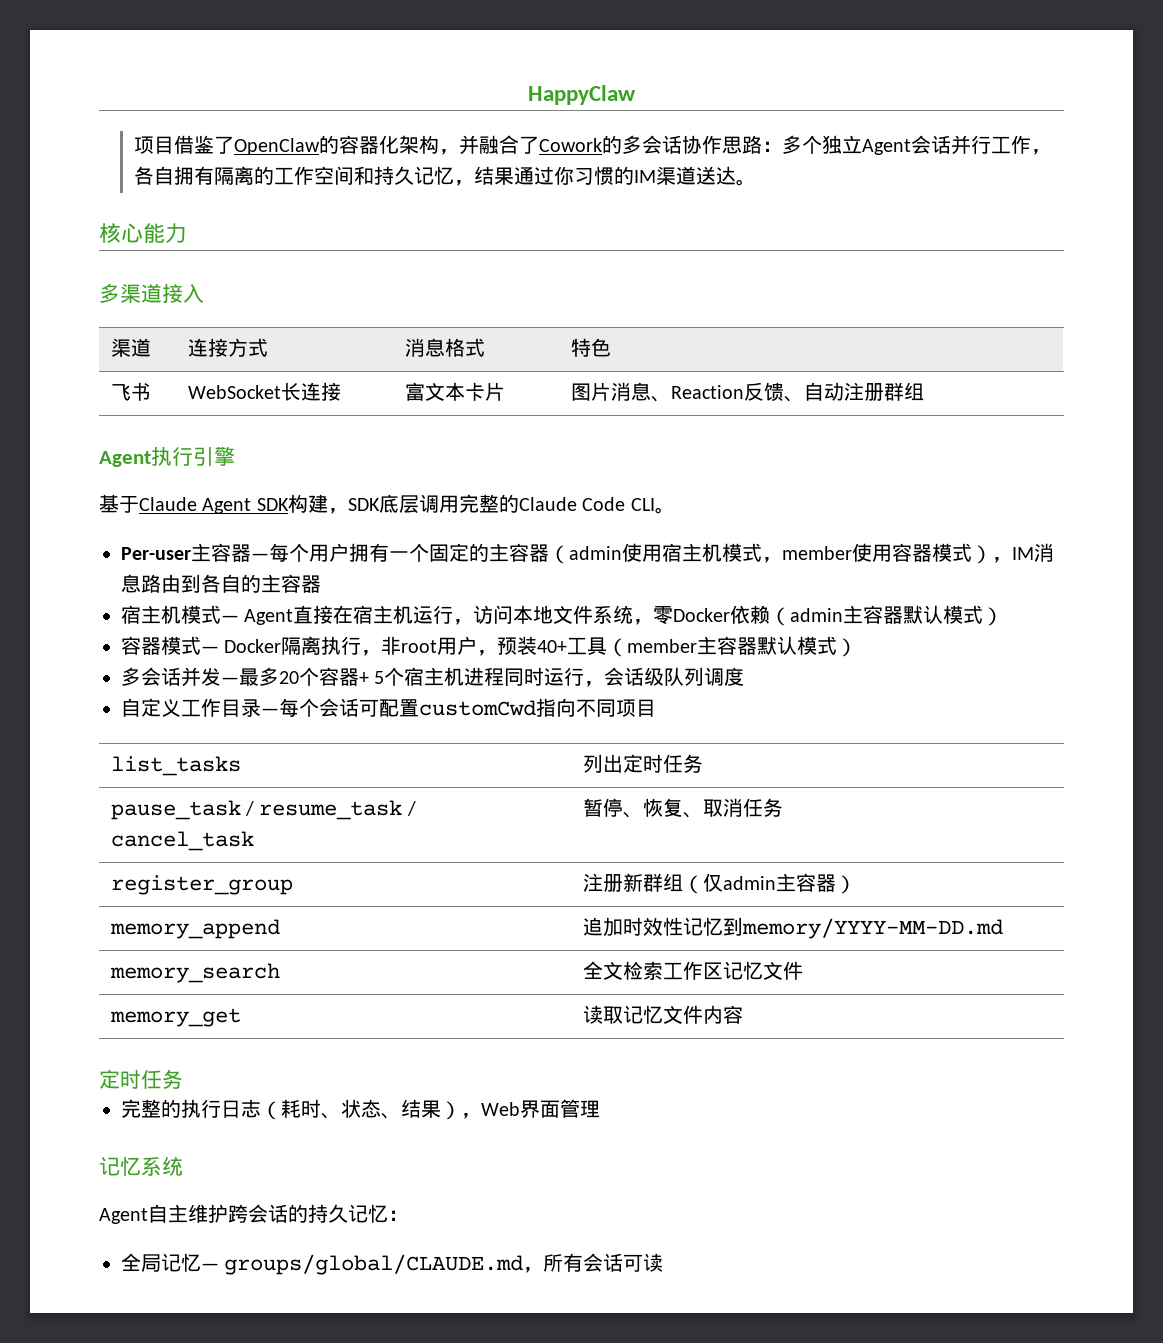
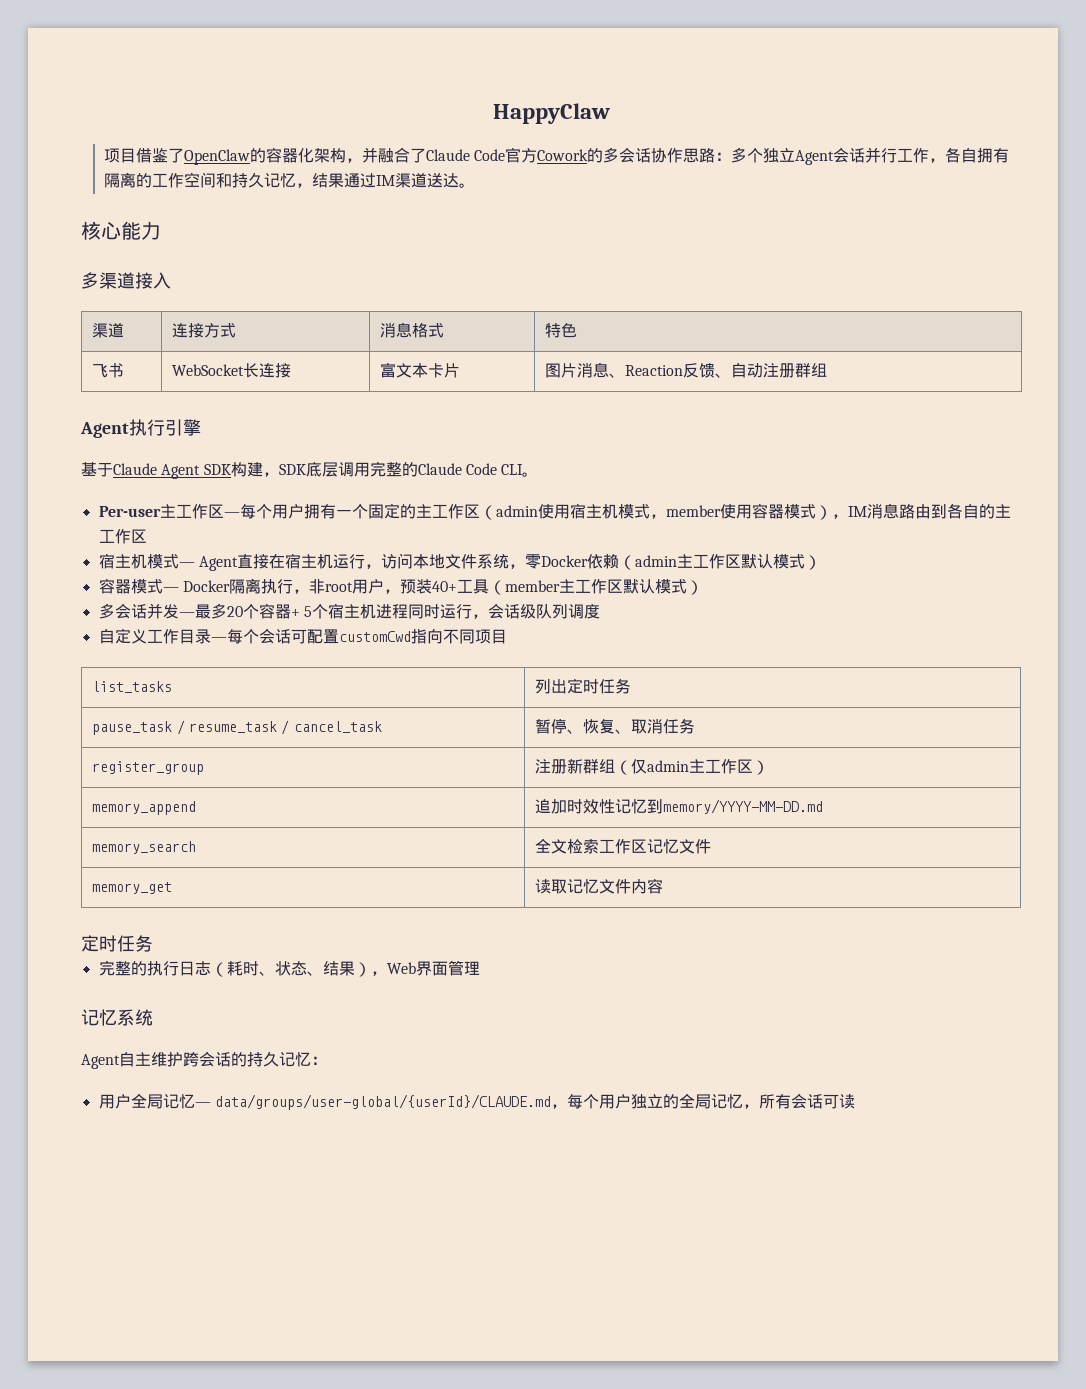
- 项目借鉴了OpenClaw的容器化架构，并融合了Cowork的多会话协作思路：多个独立Agent会话并行工作，各自拥有隔离的工作空间和持久记忆，结果通过你习惯的IM渠道送达。
+ 项目借鉴了OpenClaw的容器化架构，并融合了Claude Code官方Cowork的多会话协作思路：多个独立Agent会话并行工作，各自拥有隔离的工作空间和持久记忆，结果通过IM渠道送达。
- Per-user主容器—每个用户拥有一个固定的主容器（admin使用宿主机模式，member使用容器模式），IM消息路由到各自的主容器
+ Per-user主工作区—每个用户拥有一个固定的主工作区（admin使用宿主机模式，member使用容器模式），IM消息路由到各自的主工作区
- 宿主机模式— Agent直接在宿主机运行，访问本地文件系统，零Docker依赖（admin主容器默认模式）
+ 宿主机模式— Agent直接在宿主机运行，访问本地文件系统，零Docker依赖（admin主工作区默认模式）
- 容器模式— Docker隔离执行，非root用户，预装40+工具（member主容器默认模式）
+ 容器模式— Docker隔离执行，非root用户，预装40+工具（member主工作区默认模式）
- register_group | 注册新群组（仅admin主容器）
+ register_group | 注册新群组（仅admin主工作区）
- 全局记忆— groups/global/CLAUDE.md，所有会话可读
+ 用户全局记忆— data/groups/user-global/{userId}/CLAUDE.md，每个用户独立的全局记忆，所有会话可读

